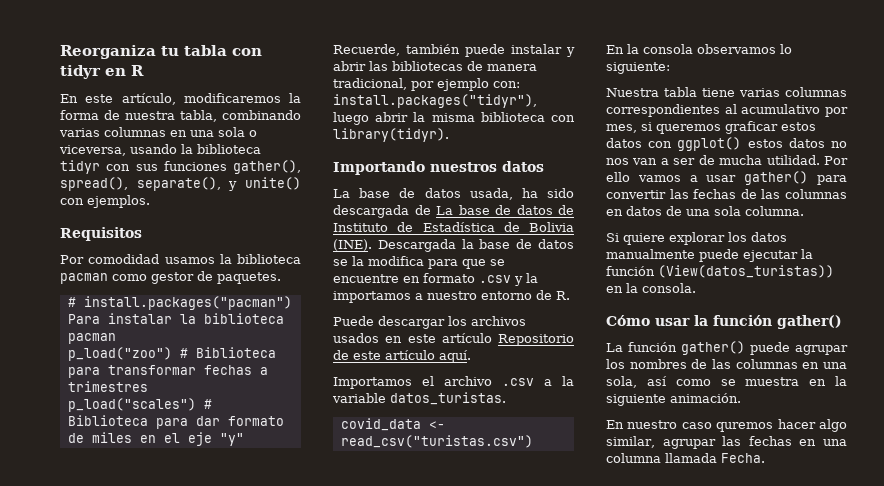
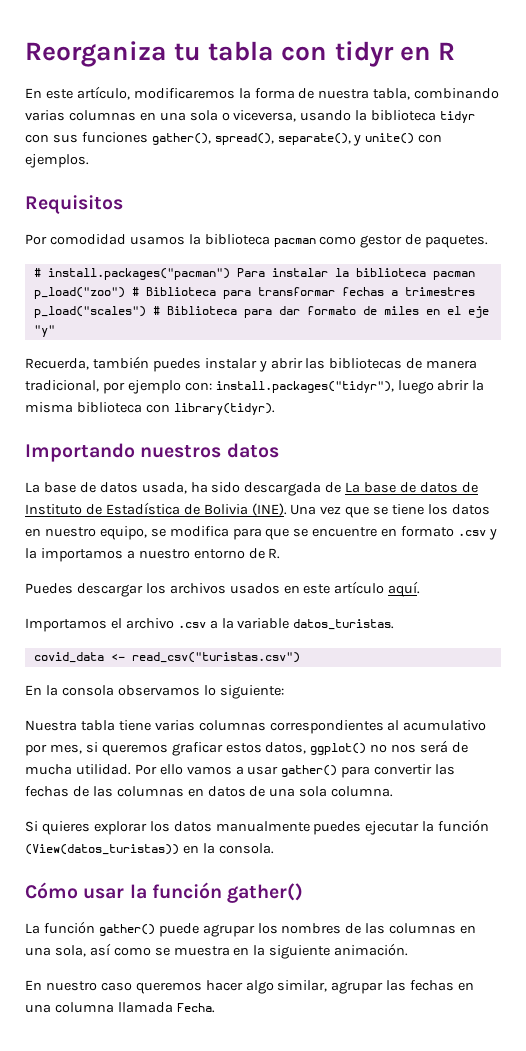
- Recuerde, también puede instalar y abrir las bibliotecas de manera tradicional, por ejemplo con: install.packages("tidyr"), luego abrir la misma biblioteca con library(tidyr).
+ Recuerda, también puedes instalar y abrir las bibliotecas de manera tradicional, por ejemplo con: install.packages("tidyr"), luego abrir la misma biblioteca con library(tidyr).
- Descargada la base de datos se la modifica para que se encuentre en formato .csv y la importamos a nuestro entorno de R.
+ Una vez que se tiene los datos en nuestro equipo, se modifica para que se encuentre en formato .csv y la importamos a nuestro entorno de R.
- Puede descargar los archivos usados en este artículo Repositorio de este artículo aquí.
+ Puedes descargar los archivos usados en este artículo aquí.
- Nuestra tabla tiene varias columnas correspondientes al acumulativo por mes, si queremos graficar estos datos con ggplot() estos datos no nos van a ser de mucha utilidad.
+ Nuestra tabla tiene varias columnas correspondientes al acumulativo por mes, si queremos graficar estos datos, ggplot() no nos será de mucha utilidad.
- Si quiere explorar los datos manualmente puede ejecutar la función (View(datos_turistas)) en la consola.
+ Si quieres explorar los datos manualmente puedes ejecutar la función (View(datos_turistas)) en la consola.
- En nuestro caso quremos hacer algo similar, agrupar las fechas en una columna llamada Fecha.
+ En nuestro caso queremos hacer algo similar, agrupar las fechas en una columna llamada Fecha.

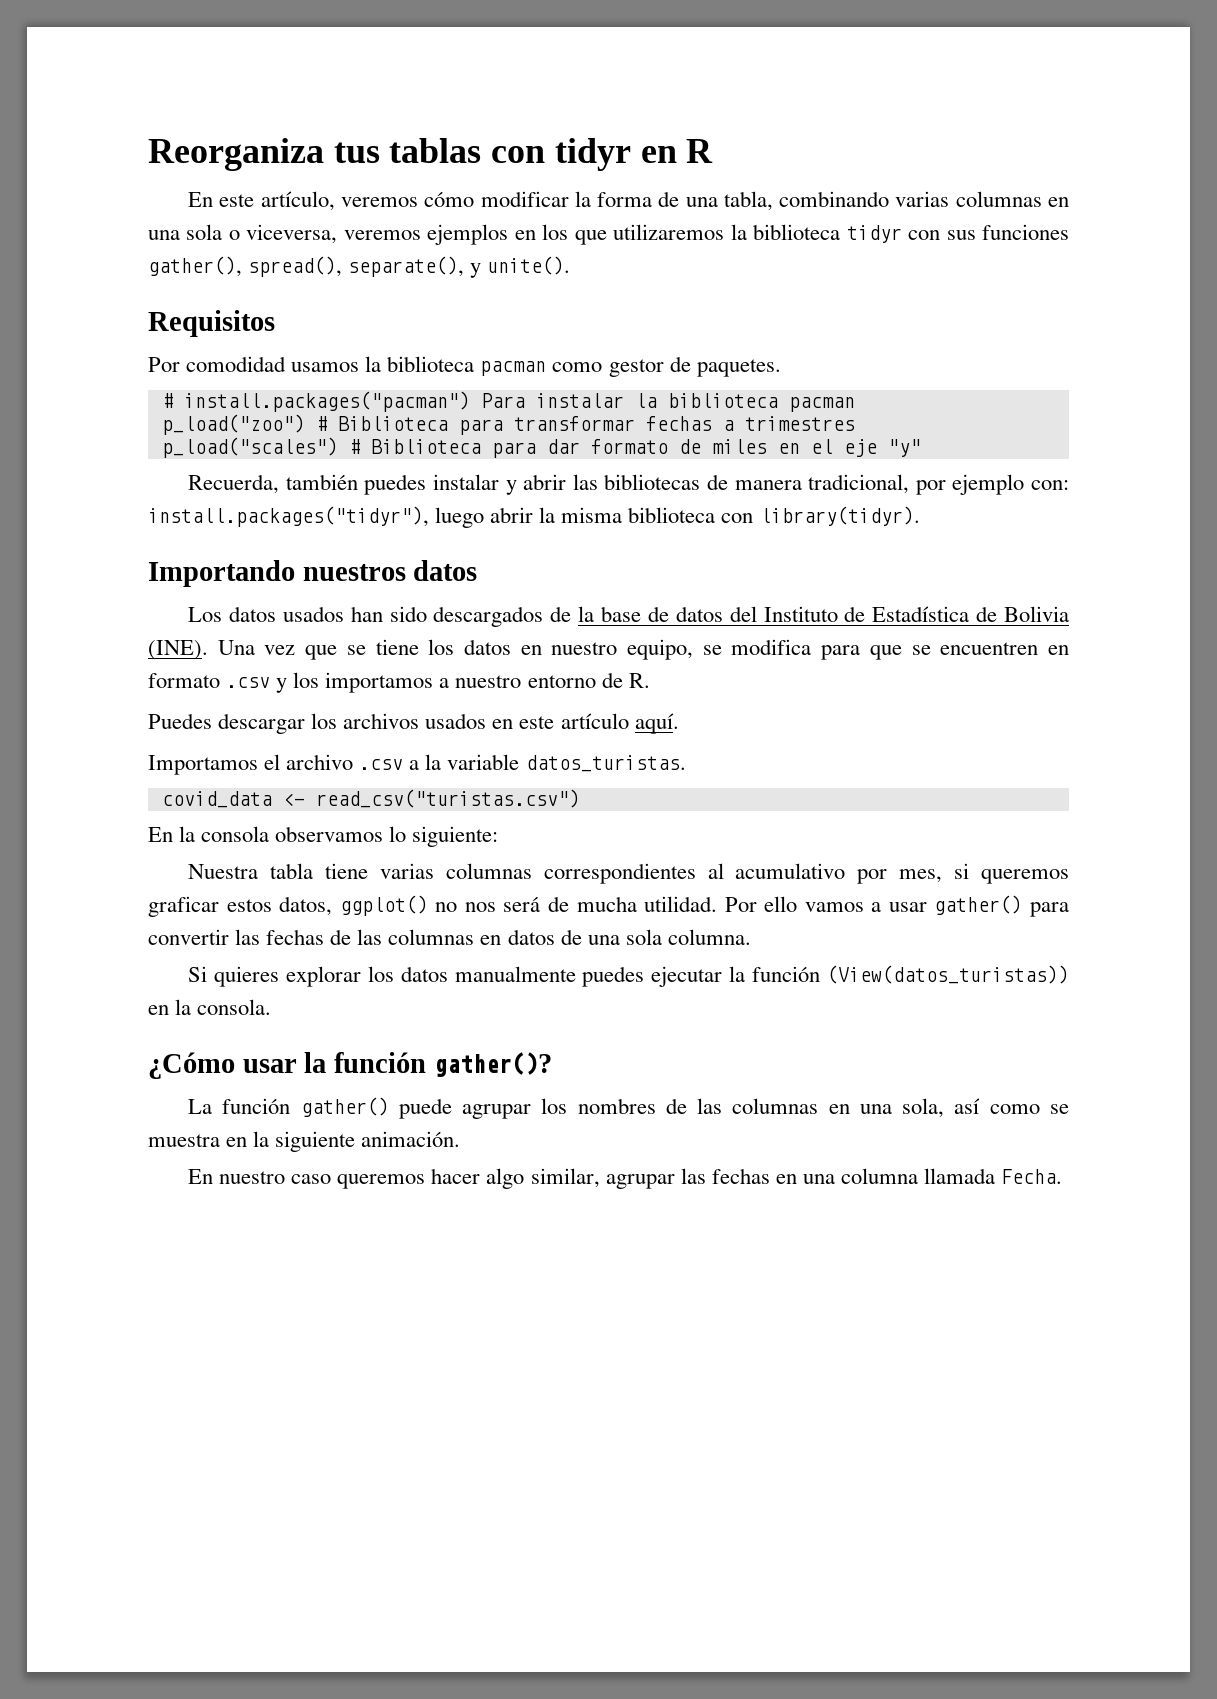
- Reorganiza tu tabla con tidyr en R
+ Reorganiza tus tablas con tidyr en R
- En este artículo, modificaremos la forma de nuestra tabla, combinando varias columnas en una sola o viceversa, usando la biblioteca tidyr con sus funciones gather(), spread(), separate(), y unite() con ejemplos.
+ En este artículo, veremos cómo modificar la forma de una tabla, combinando varias columnas en una sola o viceversa, veremos ejemplos en los que utilizaremos la biblioteca tidyr con sus funciones gather(), spread(), separate(), y unite().
- La base de datos usada, ha sido descargada de La base de datos de Instituto de Estadística de Bolivia (INE).
+ Los datos usados han sido descargados de la base de datos del Instituto de Estadística de Bolivia (INE).
- Una vez que se tiene los datos en nuestro equipo, se modifica para que se encuentre en formato .csv y la importamos a nuestro entorno de R.
+ Una vez que se tiene los datos en nuestro equipo, se modifica para que se encuentren en formato .csv y los importamos a nuestro entorno de R.
- Cómo usar la función gather()
+ ¿Cómo usar la función gather()?

